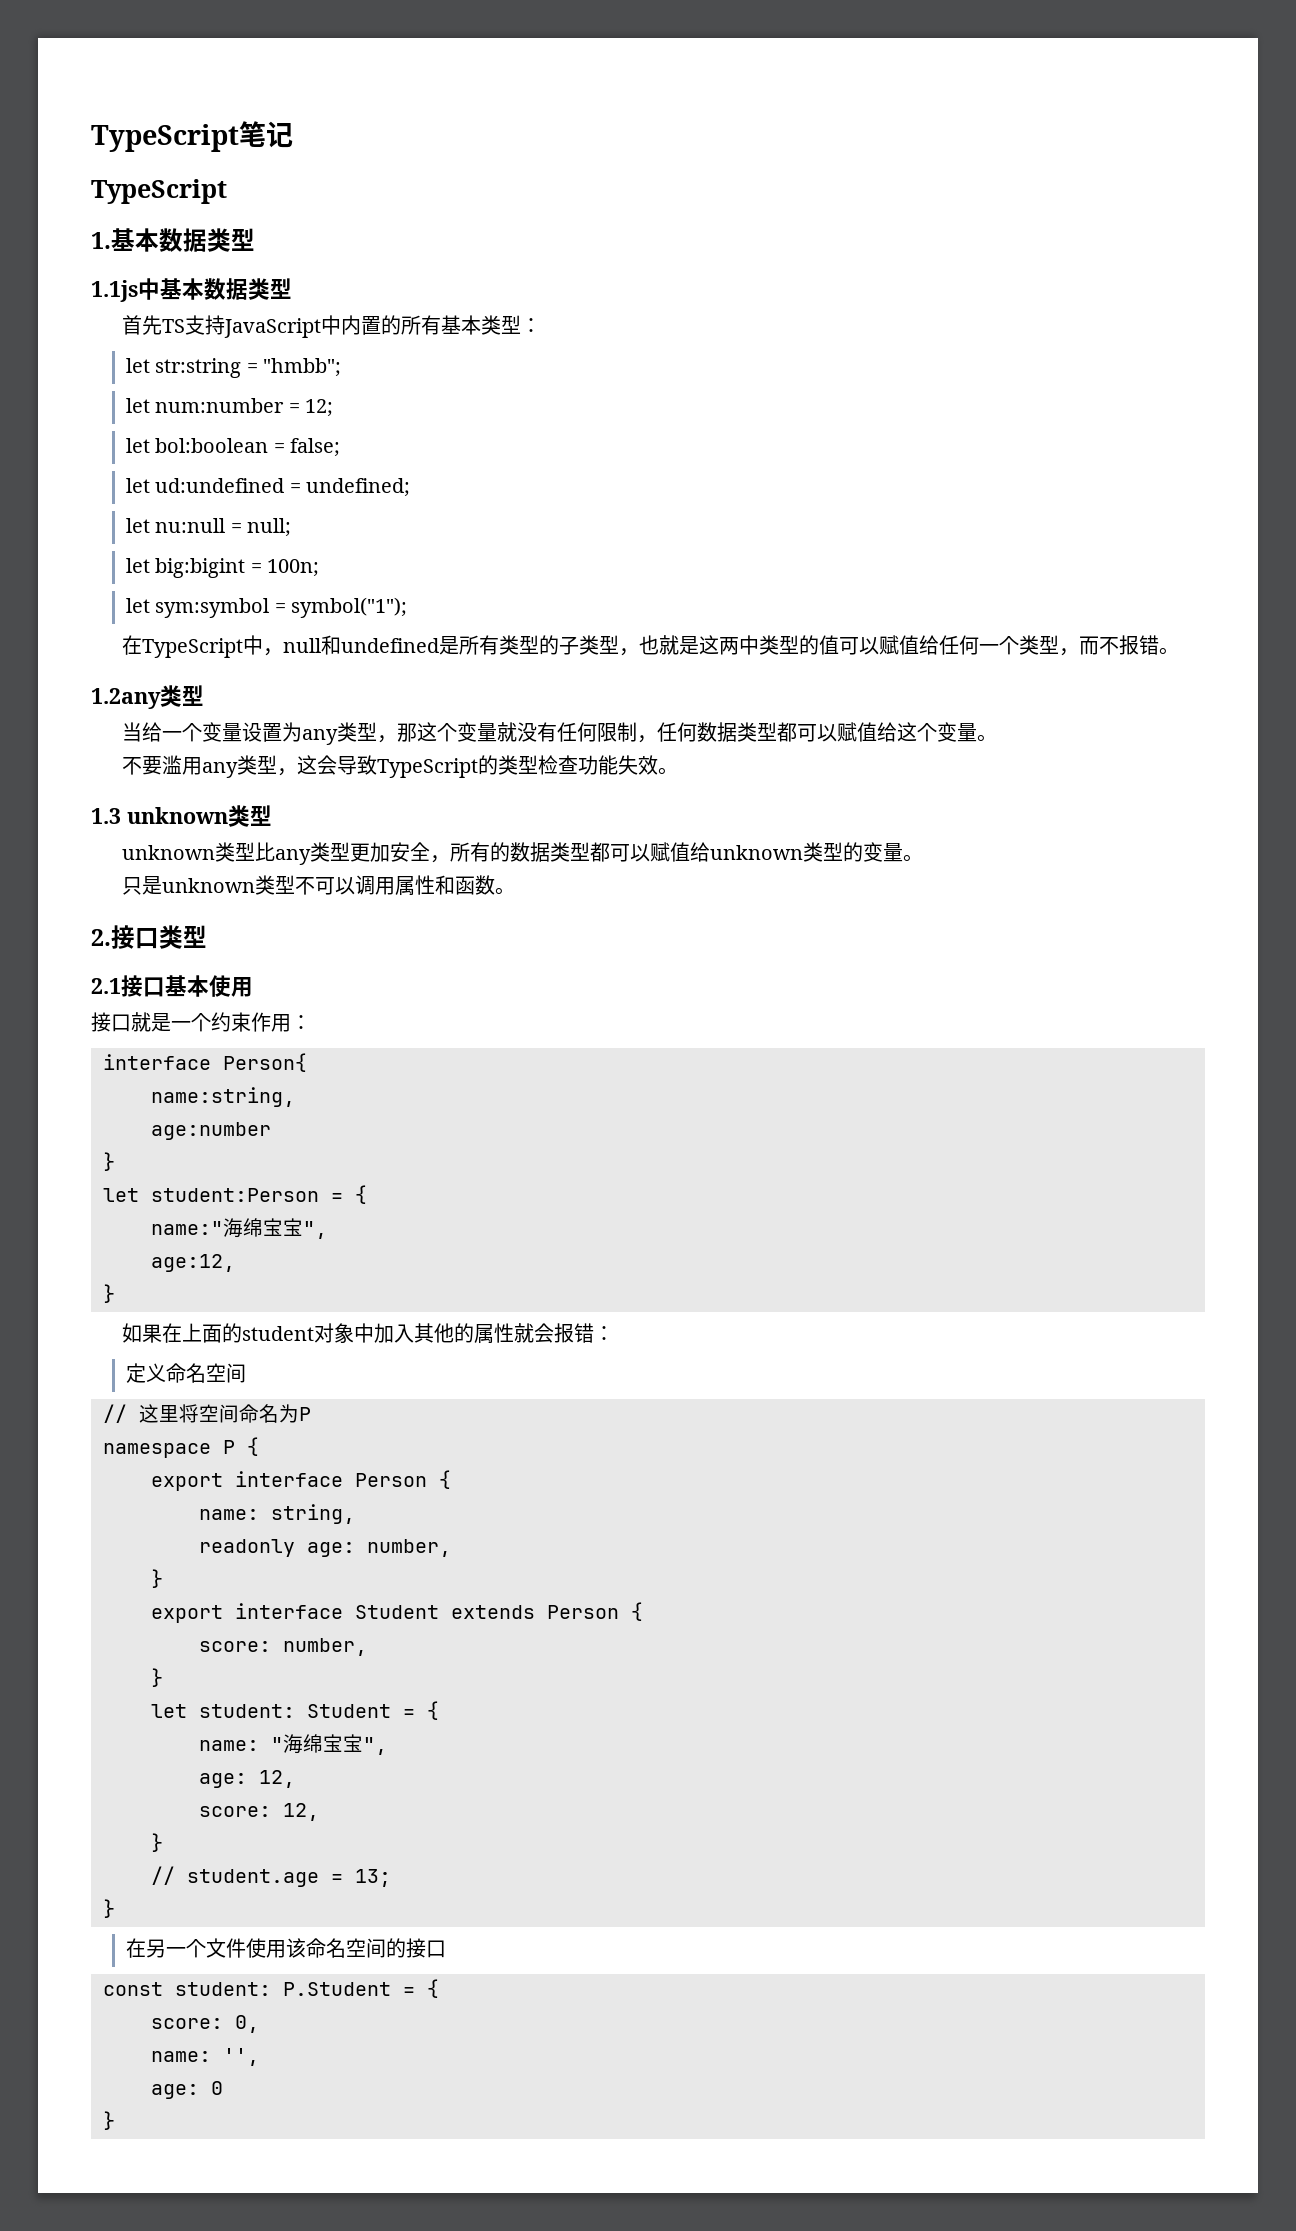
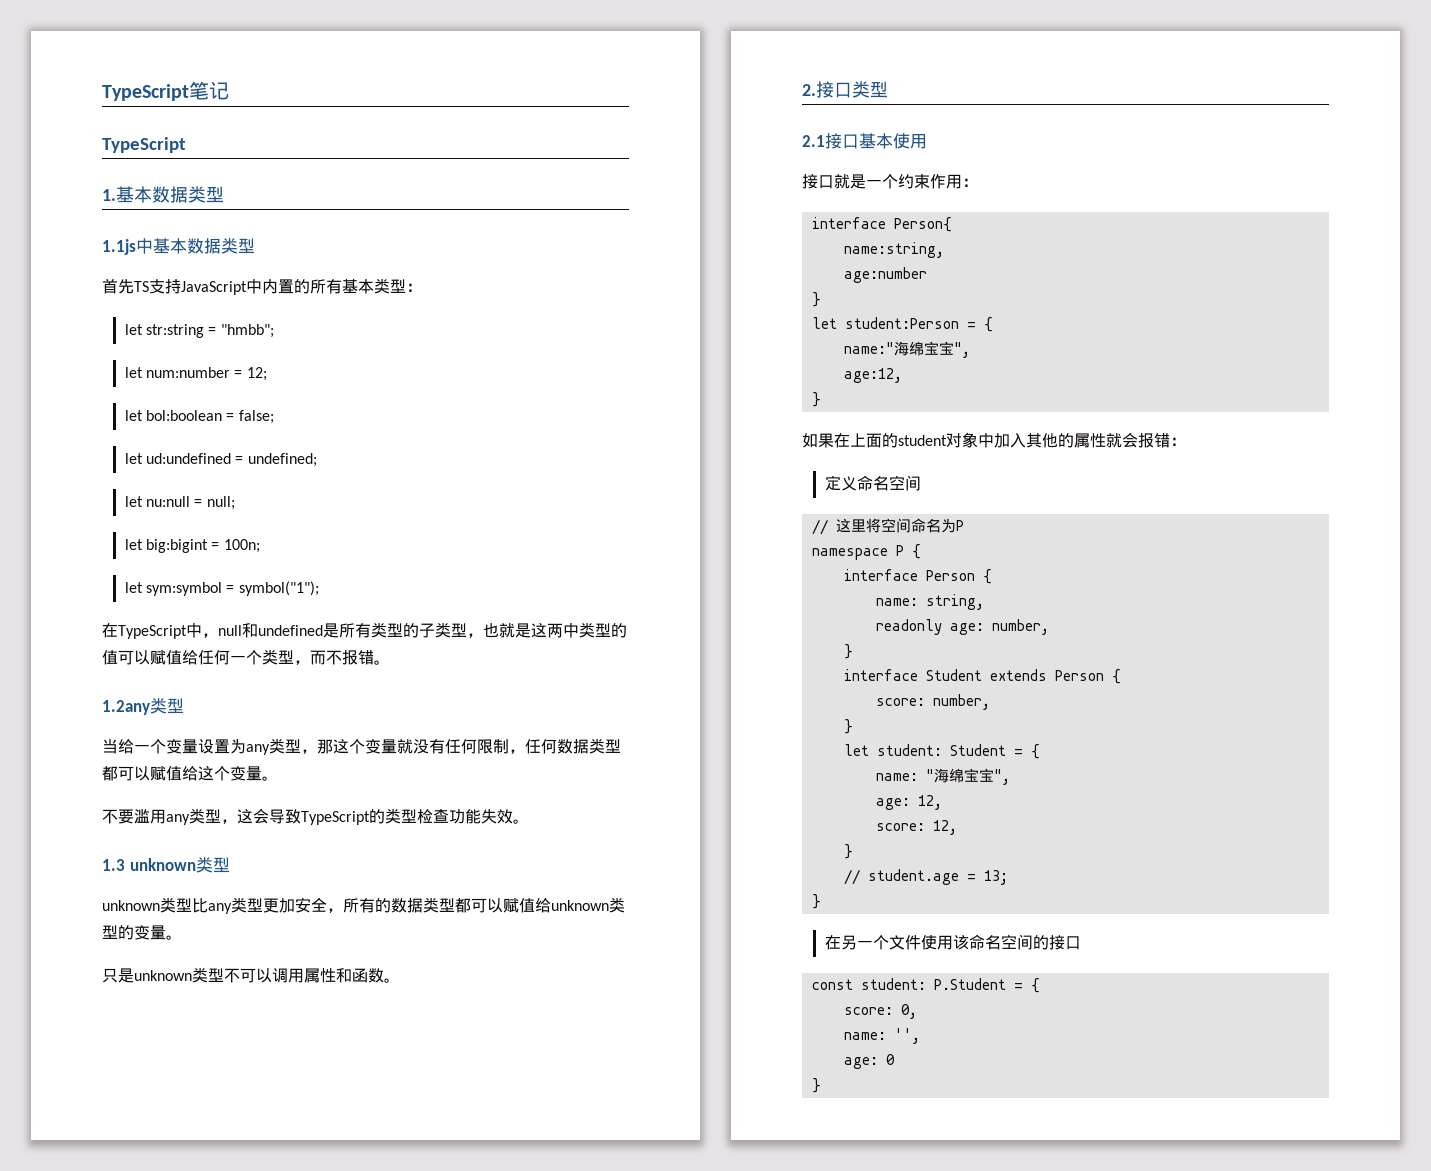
- export interface Person {
+ interface Person {
- export interface Student extends Person {
+ interface Student extends Person {

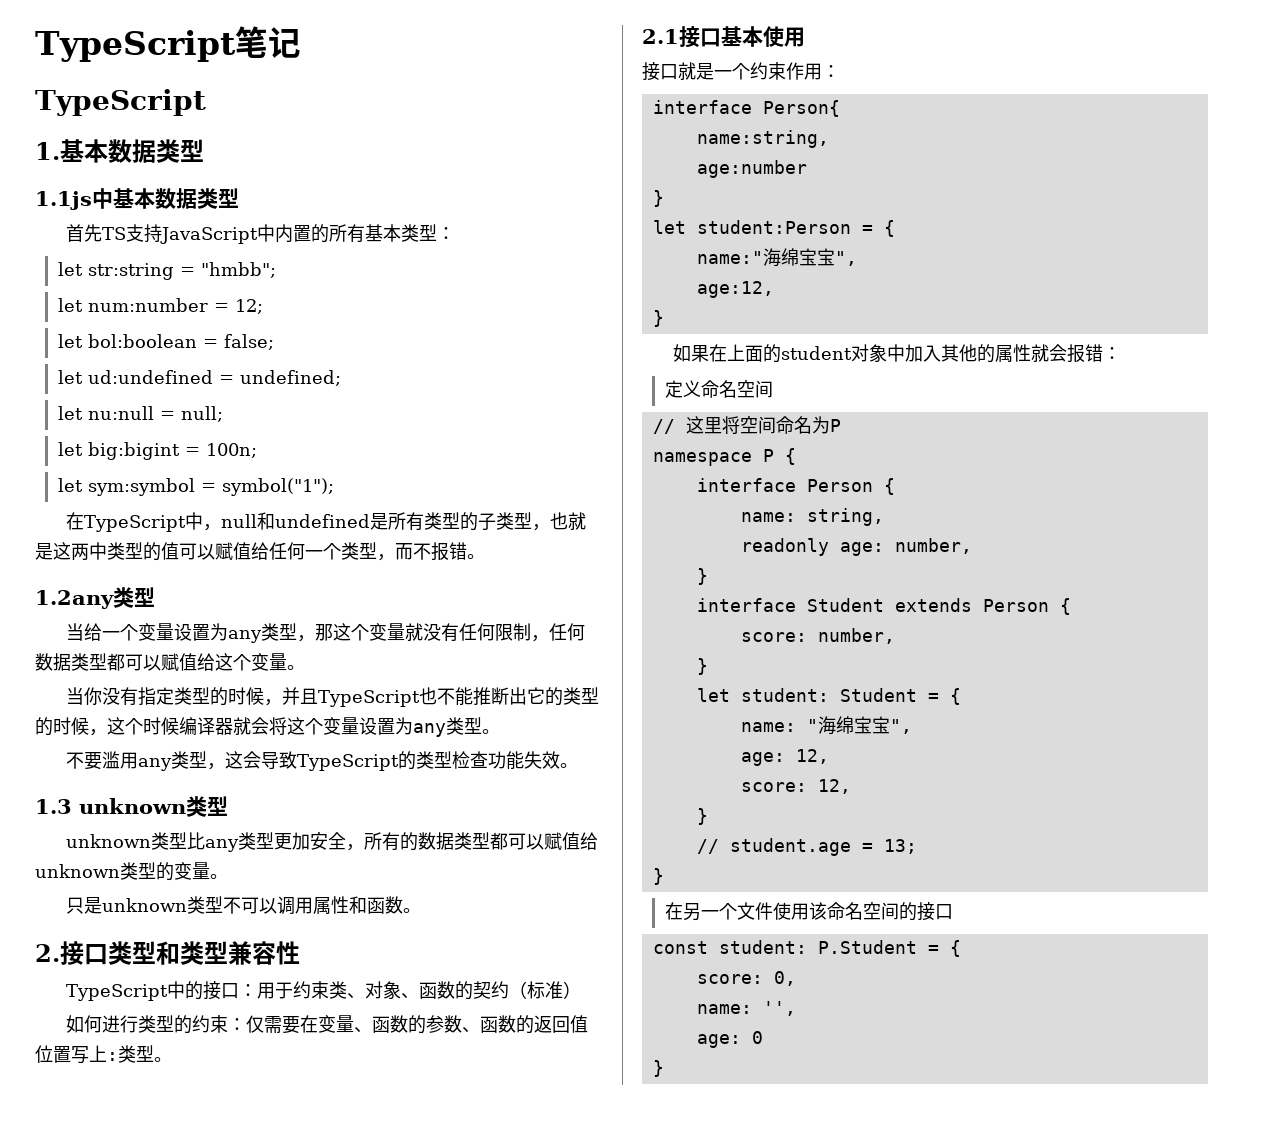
+ 当你没有指定类型的时候，并且TypeScript也不能推断出它的类型的时候，这个时候编译器就会将这个变量设置为any类型。
- 2.接口类型
+ 2.接口类型和类型兼容性
+ TypeScript中的接口：用于约束类、对象、函数的契约（标准）
+ 如何进行类型的约束：仅需要在变量、函数的参数、函数的返回值位置写上:类型。

